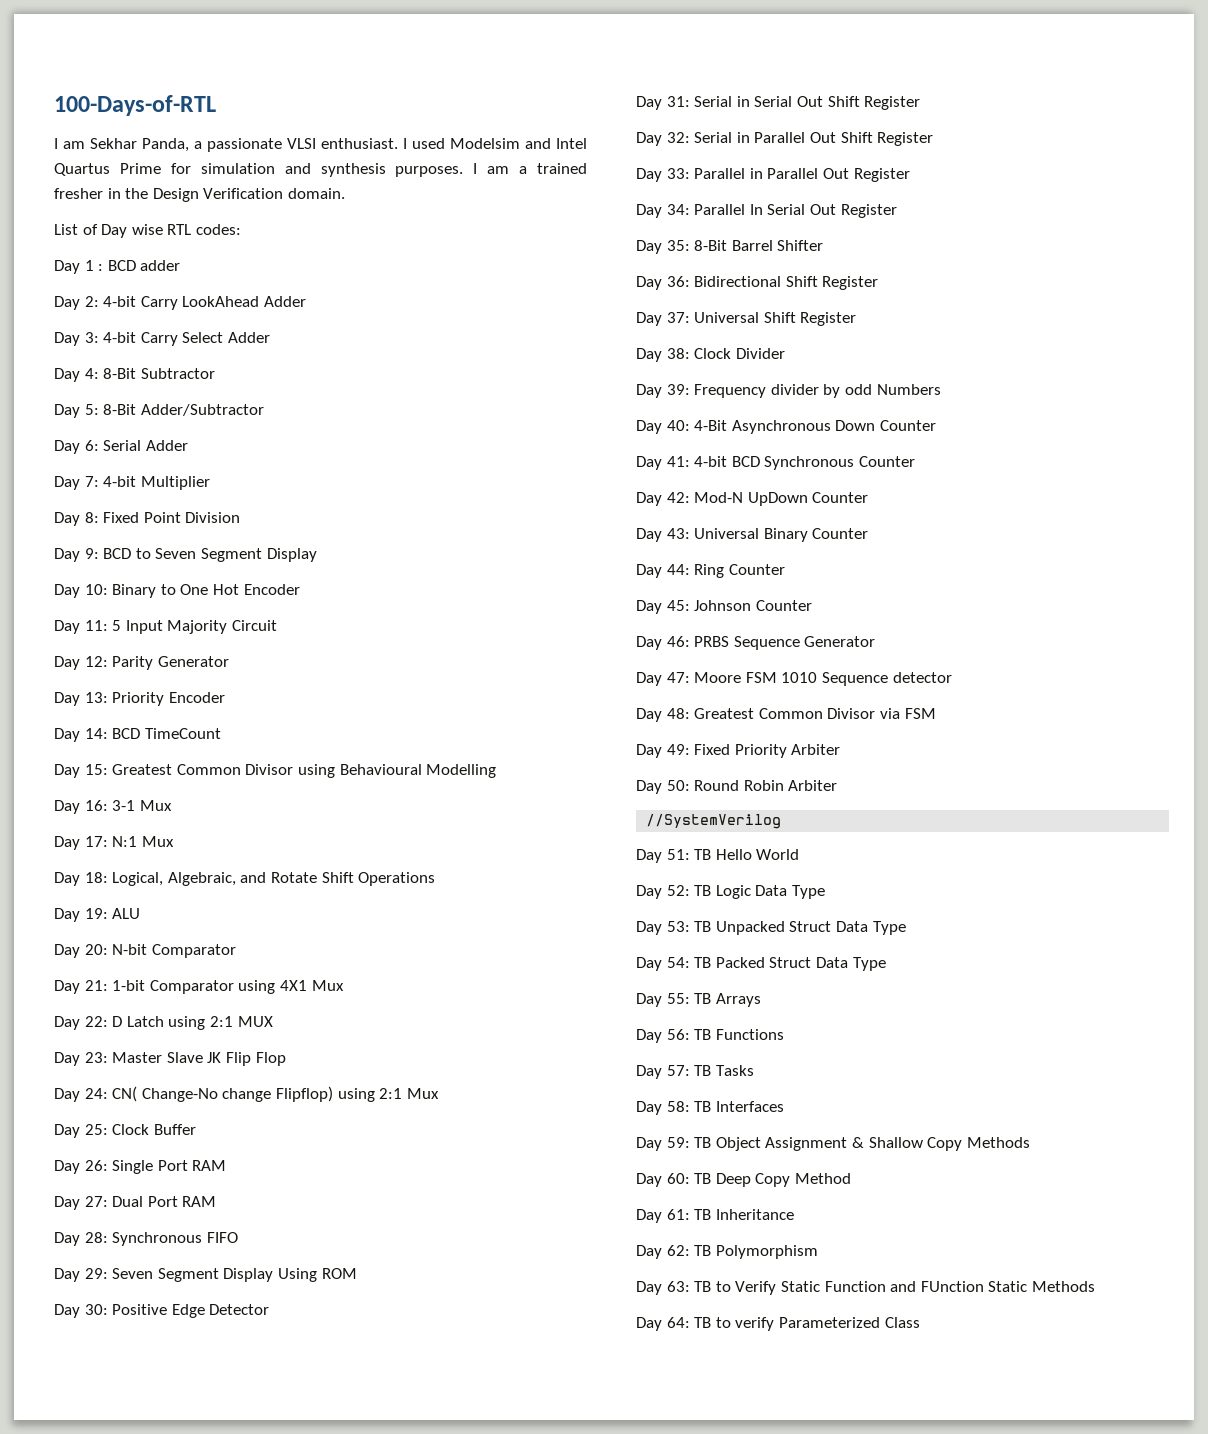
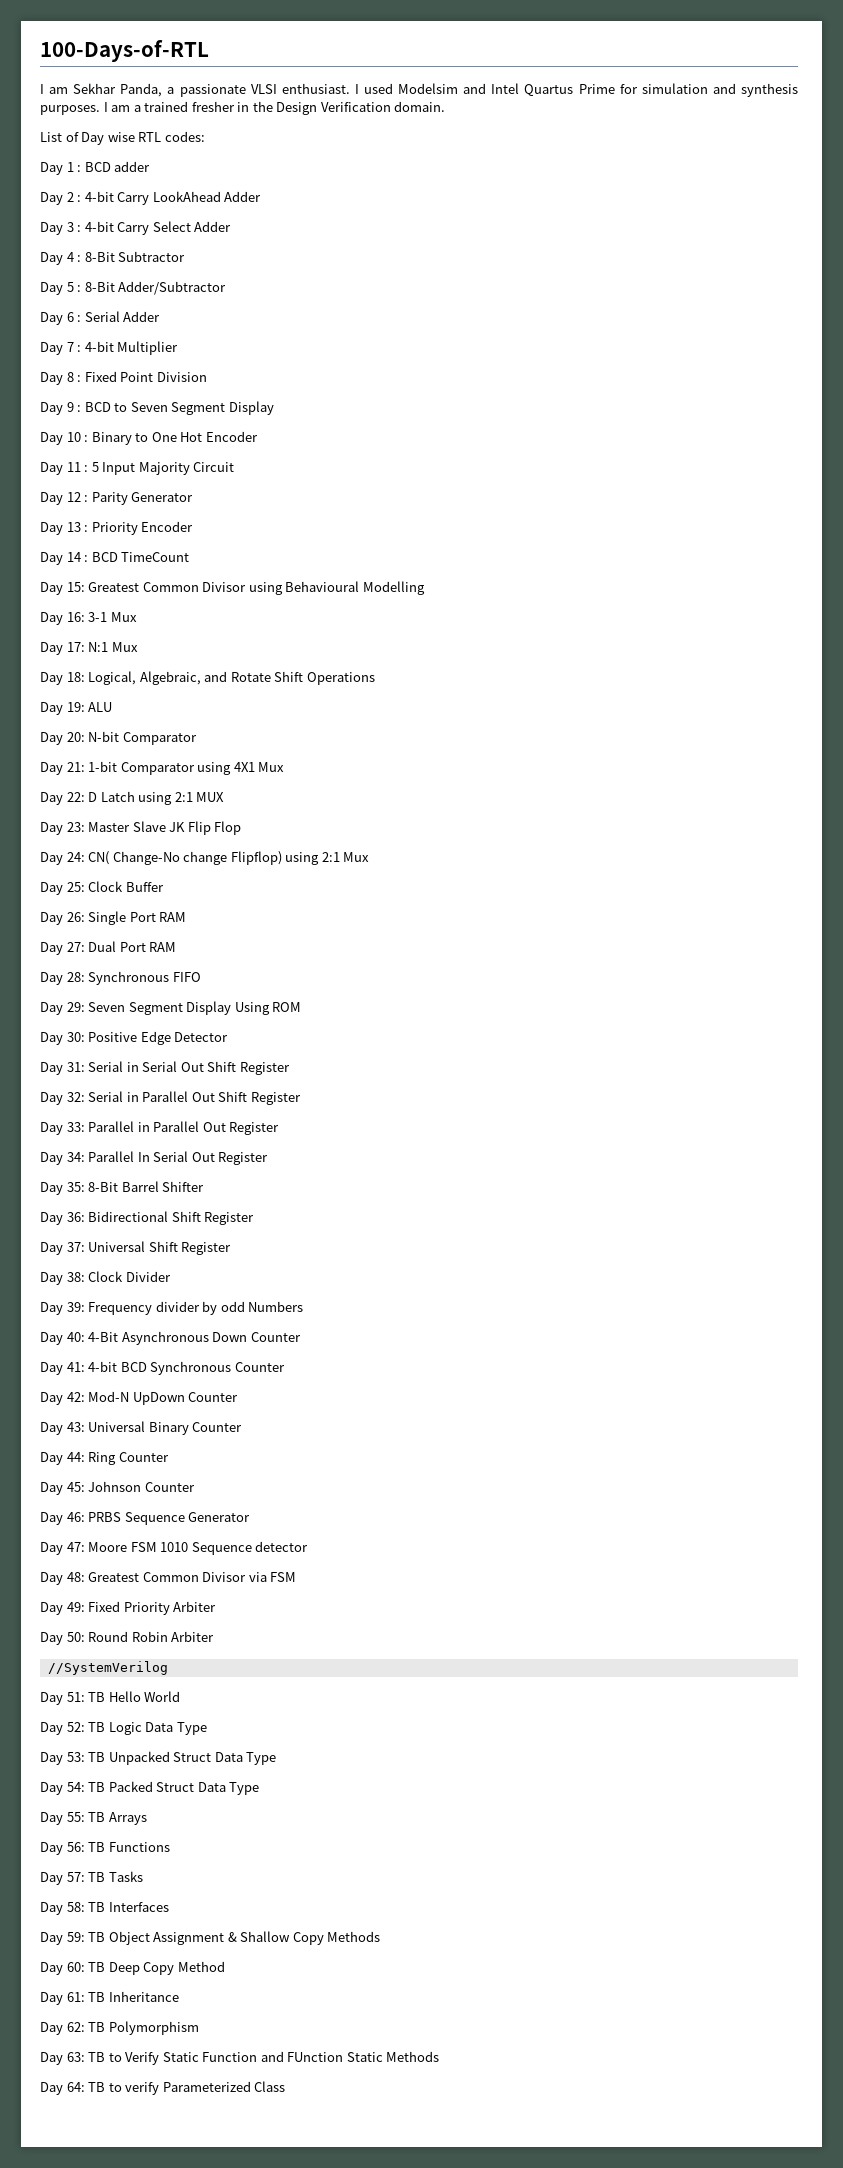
- Day 2: 4-bit Carry LookAhead Adder
+ Day 2 : 4-bit Carry LookAhead Adder
- Day 3: 4-bit Carry Select Adder
+ Day 3 : 4-bit Carry Select Adder
- Day 4: 8-Bit Subtractor
+ Day 4 : 8-Bit Subtractor
- Day 5: 8-Bit Adder/Subtractor
+ Day 5 : 8-Bit Adder/Subtractor
- Day 6: Serial Adder
+ Day 6 : Serial Adder
- Day 7: 4-bit Multiplier
+ Day 7 : 4-bit Multiplier
- Day 8: Fixed Point Division
+ Day 8 : Fixed Point Division
- Day 9: BCD to Seven Segment Display
+ Day 9 : BCD to Seven Segment Display
- Day 10: Binary to One Hot Encoder
+ Day 10 : Binary to One Hot Encoder
- Day 11: 5 Input Majority Circuit
+ Day 11 : 5 Input Majority Circuit
- Day 12: Parity Generator
+ Day 12 : Parity Generator
- Day 13: Priority Encoder
+ Day 13 : Priority Encoder
- Day 14: BCD TimeCount
+ Day 14 : BCD TimeCount

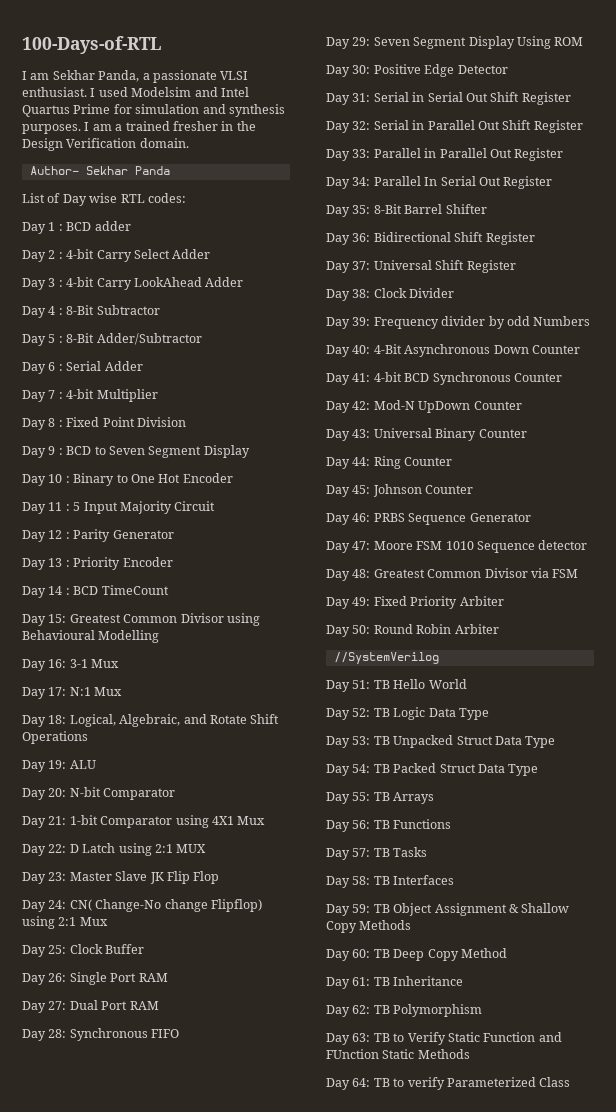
+ Author- Sekhar Panda
- Day 2 : 4-bit Carry LookAhead Adder
+ Day 2 : 4-bit Carry Select Adder
- Day 3 : 4-bit Carry Select Adder
+ Day 3 : 4-bit Carry LookAhead Adder

